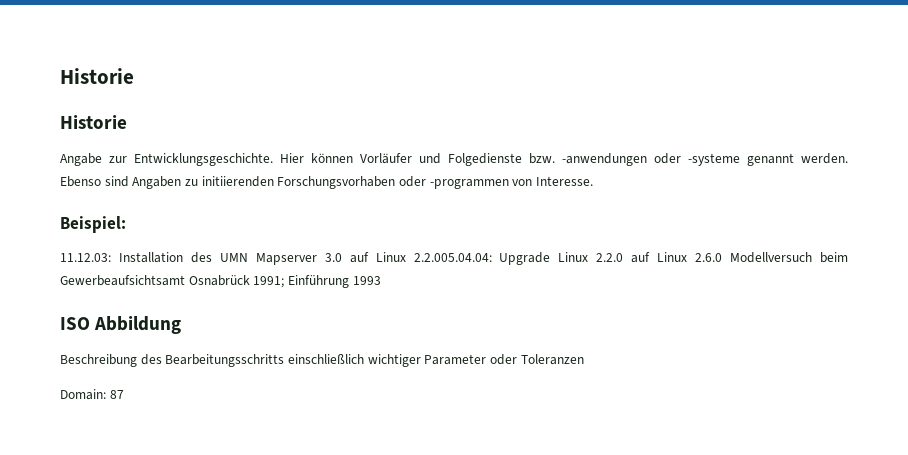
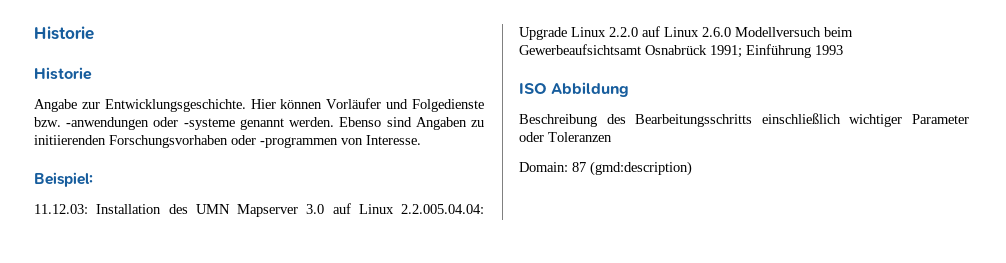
- Domain: 87
+ Domain: 87 (gmd:description)

